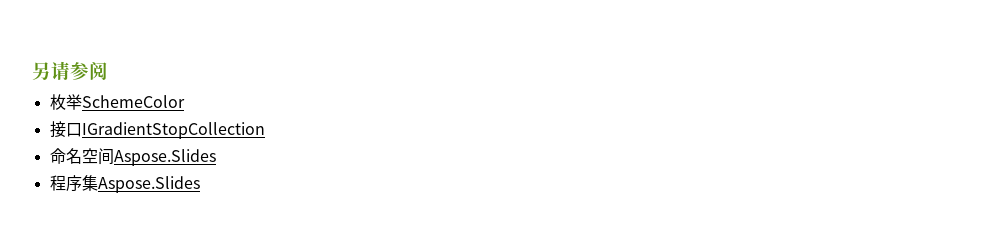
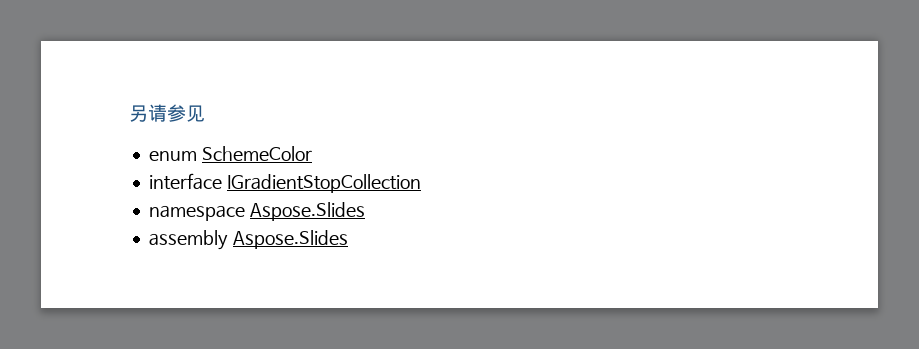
- 另请参阅
- 枚举SchemeColor
+ 另请参见
+ enum SchemeColor
- 接口IGradientStopCollection
+ interface IGradientStopCollection
- 命名空间Aspose.Slides
+ namespace Aspose.Slides
- 程序集Aspose.Slides
+ assembly Aspose.Slides

